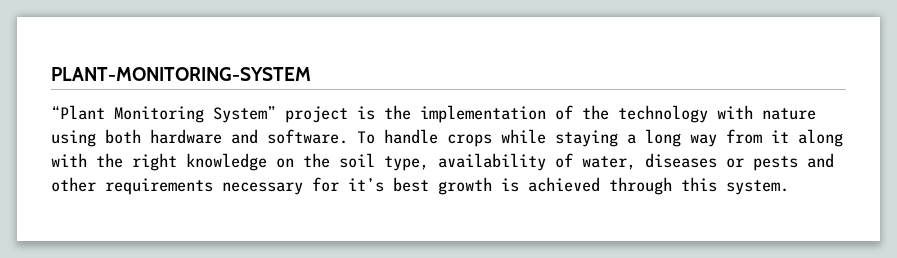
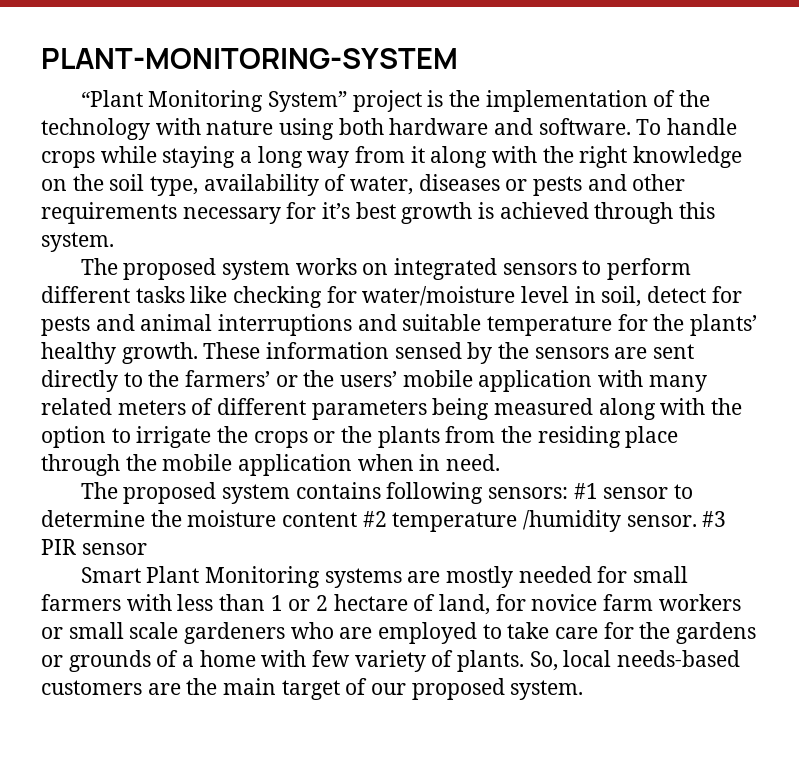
+ The proposed system works on integrated sensors to perform different tasks like checking for water/moisture level in soil, detect for pests and animal interruptions and suitable temperature for the plants’ healthy growth. These information sensed by the sensors are sent directly to the farmers’ or the users’ mobile application with many related meters of different parameters being measured along with the option to irrigate the crops or the plants from the residing place through the mobile application when in need.
+ The proposed system contains following sensors: #1 sensor to determine the moisture content #2 temperature /humidity sensor. #3 PIR sensor
+ Smart Plant Monitoring systems are mostly needed for small farmers with less than 1 or 2 hectare of land, for novice farm workers or small scale gardeners who are employed to take care for the gardens or grounds of a home with few variety of plants. So, local needs-based customers are the main target of our proposed system.

